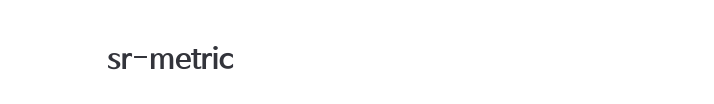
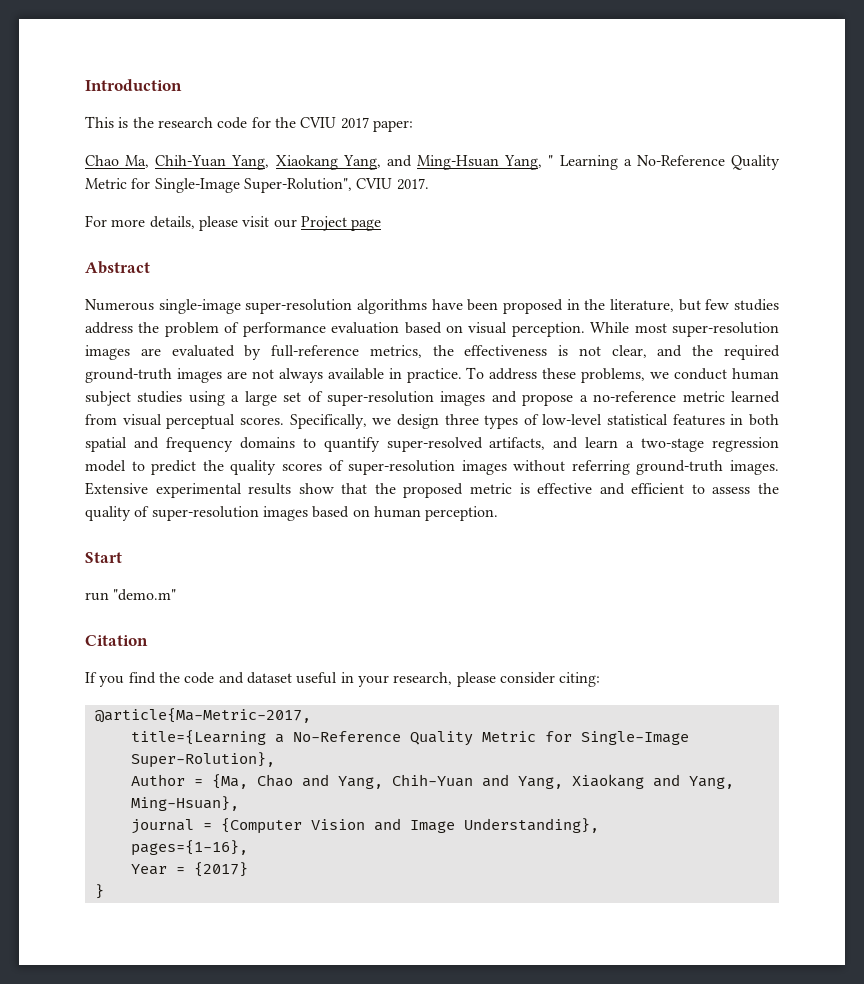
- sr-metric
+ Introduction
+ This is the research code for the CVIU 2017 paper:
+ Chao Ma, Chih-Yuan Yang, Xiaokang Yang, and Ming-Hsuan Yang, " Learning a No-Reference Quality Metric for Single-Image Super-Rolution", CVIU 2017.
+ For more details, please visit our Project page
+ Abstract
+ Numerous single-image super-resolution algorithms have been proposed in the literature, but few studies address the problem of performance evaluation based on visual perception. While most super-resolution images are evaluated by full-reference metrics, the effectiveness is not clear, and the required ground-truth images are not always available in practice. To address these problems, we conduct human subject studies using a large set of super-resolution images and propose a no-reference metric learned from visual perceptual scores. Specifically, we design three types of low-level statistical features in both spatial and frequency domains to quantify super-resolved artifacts, and learn a two-stage regression model to predict the quality scores of super-resolution images without referring ground-truth images. Extensive experimental results show that the proposed metric is effective and efficient to assess the quality of super-resolution images based on human perception.
+ Start
+ run "demo.m"
+ Citation
+ If you find the code and dataset useful in your research, please consider citing:
+ @article{Ma-Metric-2017,
+ title={Learning a No-Reference Quality Metric for Single-Image Super-Rolution},
+ Author = {Ma, Chao and Yang, Chih-Yuan and Yang, Xiaokang and Yang, Ming-Hsuan},
+ journal = {Computer Vision and Image Understanding},
+ pages={1-16},
+ Year = {2017}
+ }

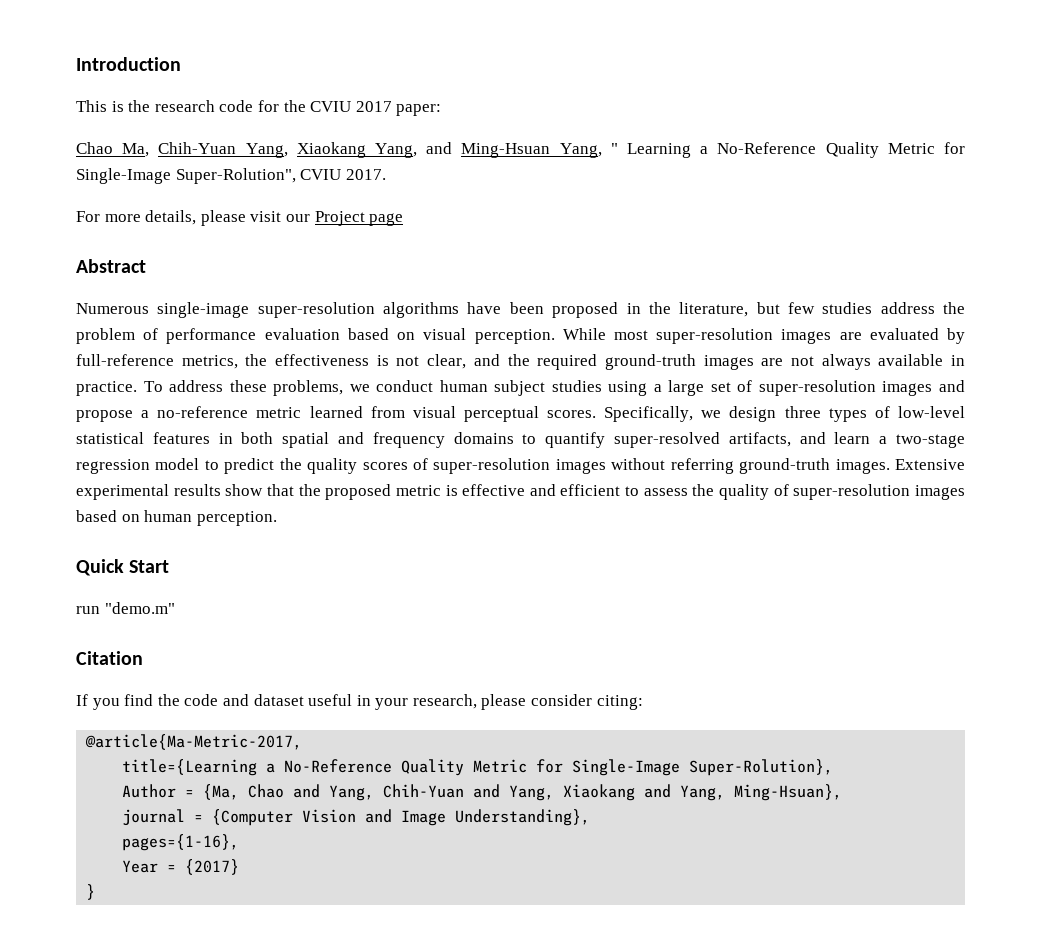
- Start
+ Quick Start

